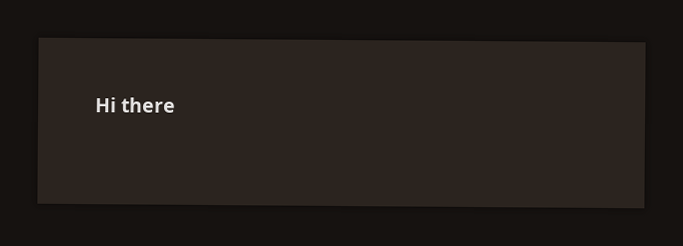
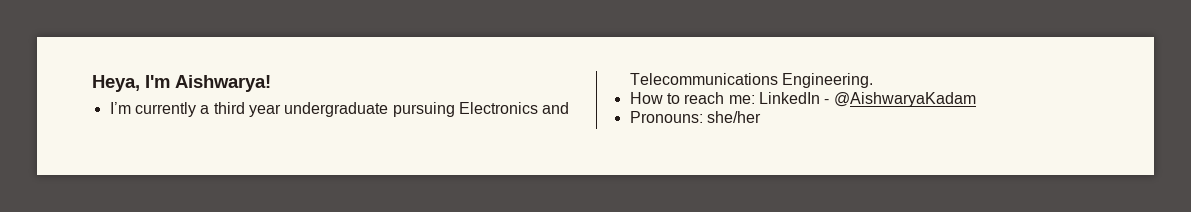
- Hi there
+ Heya, I'm Aishwarya!
+ I’m currently a third year undergraduate pursuing Electronics and Telecommunications Engineering.
+ How to reach me: LinkedIn - @AishwaryaKadam
+ Pronouns: she/her

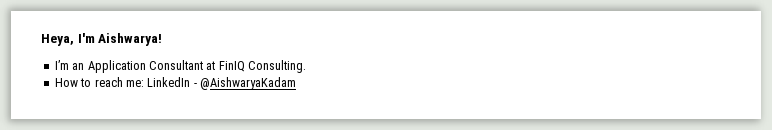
- I’m currently a third year undergraduate pursuing Electronics and Telecommunications Engineering.
+ I’m an Application Consultant at FinIQ Consulting.
- Pronouns: she/her

